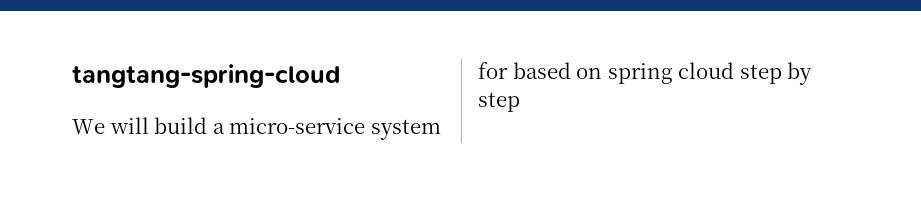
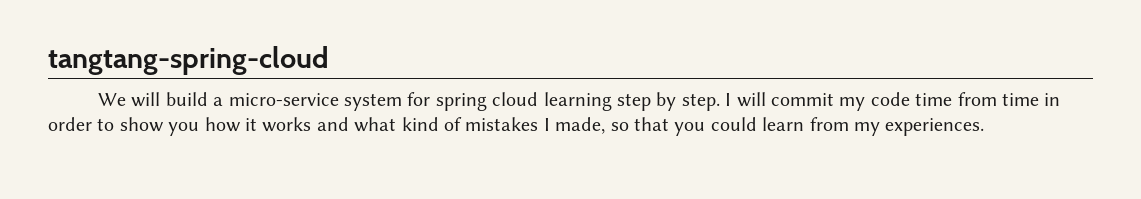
- We will build a micro-service system for based on spring cloud step by step
+ We will build a micro-service system for spring cloud learning step by step. I will commit my code time from time in order to show you how it works and what kind of mistakes I made, so that you could learn from my experiences.

